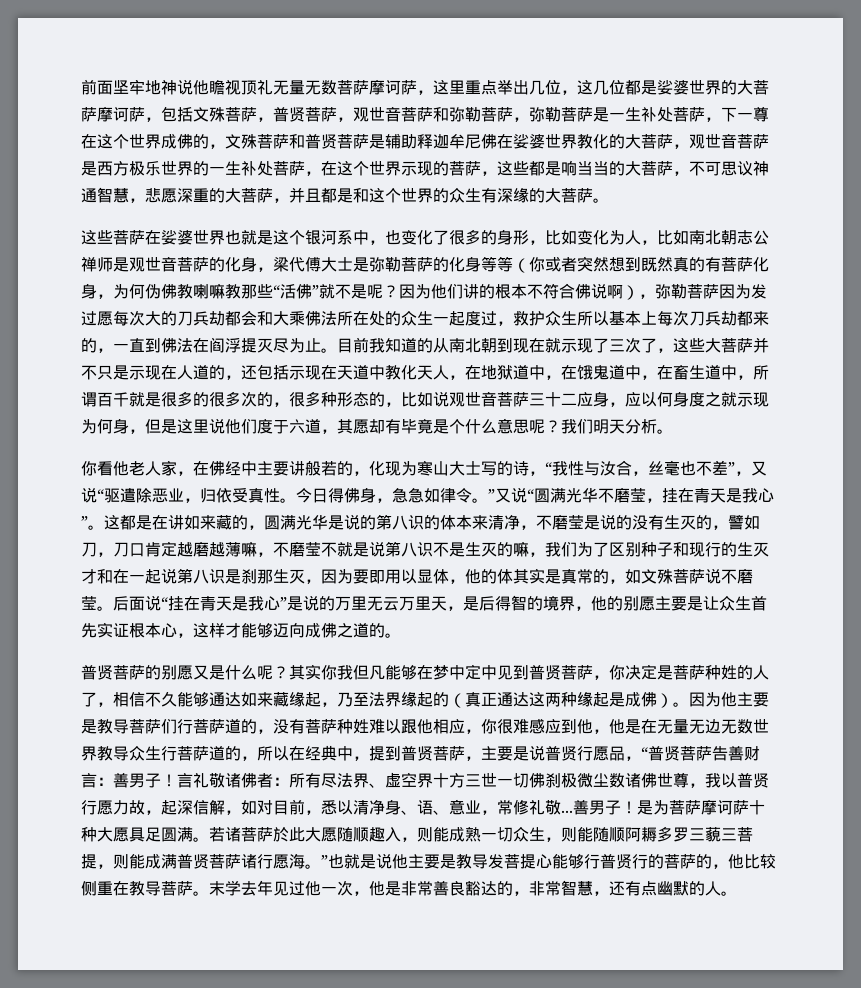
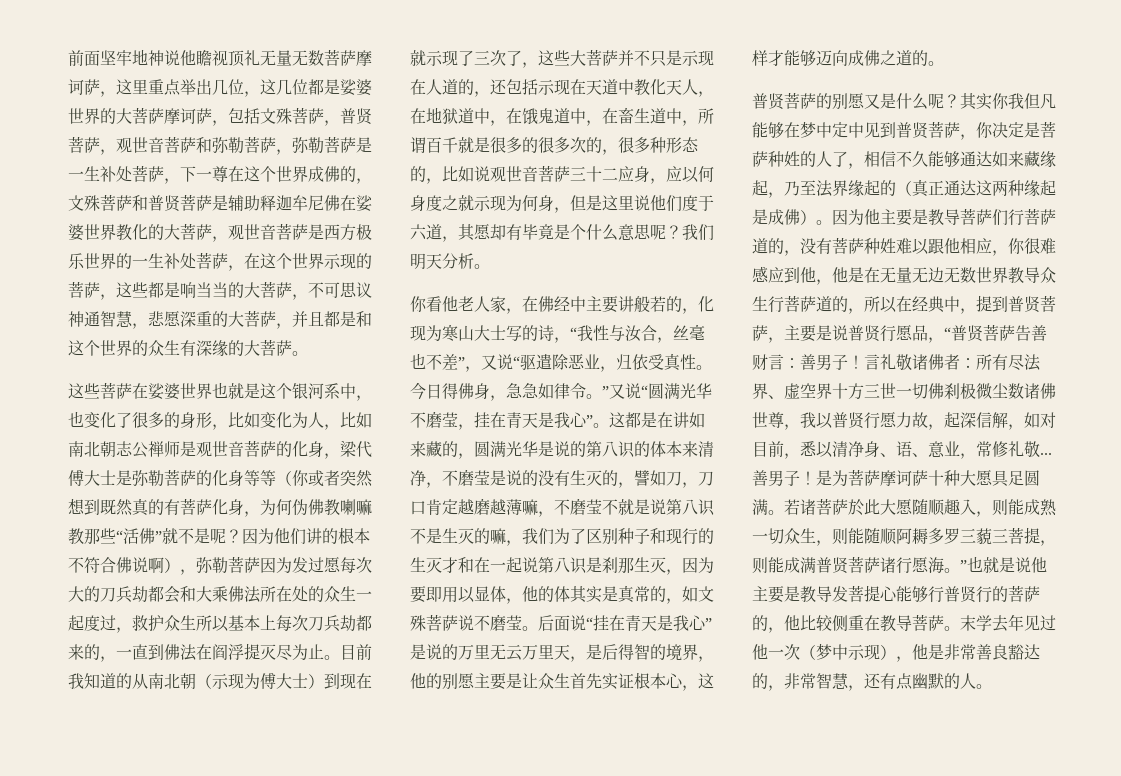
- 目前我知道的从南北朝到现在就示现了三次了，这些大菩萨并不只是示现在人道的，还包括示现在天道中教化天人，在地狱道中，在饿鬼道中，在畜生道中，所谓百千就是很多的很多次的，很多种形态的，比如说观世音菩萨三十二应身，应以何身度之就示现为何身，但是这里说他们度于六道，其愿却有毕竟是个什么意思呢？
+ 目前我知道的从南北朝（示现为傅大士）到现在就示现了三次了，这些大菩萨并不只是示现在人道的，还包括示现在天道中教化天人，在地狱道中，在饿鬼道中，在畜生道中，所谓百千就是很多的很多次的，很多种形态的，比如说观世音菩萨三十二应身，应以何身度之就示现为何身，但是这里说他们度于六道，其愿却有毕竟是个什么意思呢？
- 末学去年见过他一次，他是非常善良豁达的，非常智慧，还有点幽默的人。
+ 末学去年见过他一次（梦中示现），他是非常善良豁达的，非常智慧，还有点幽默的人。

